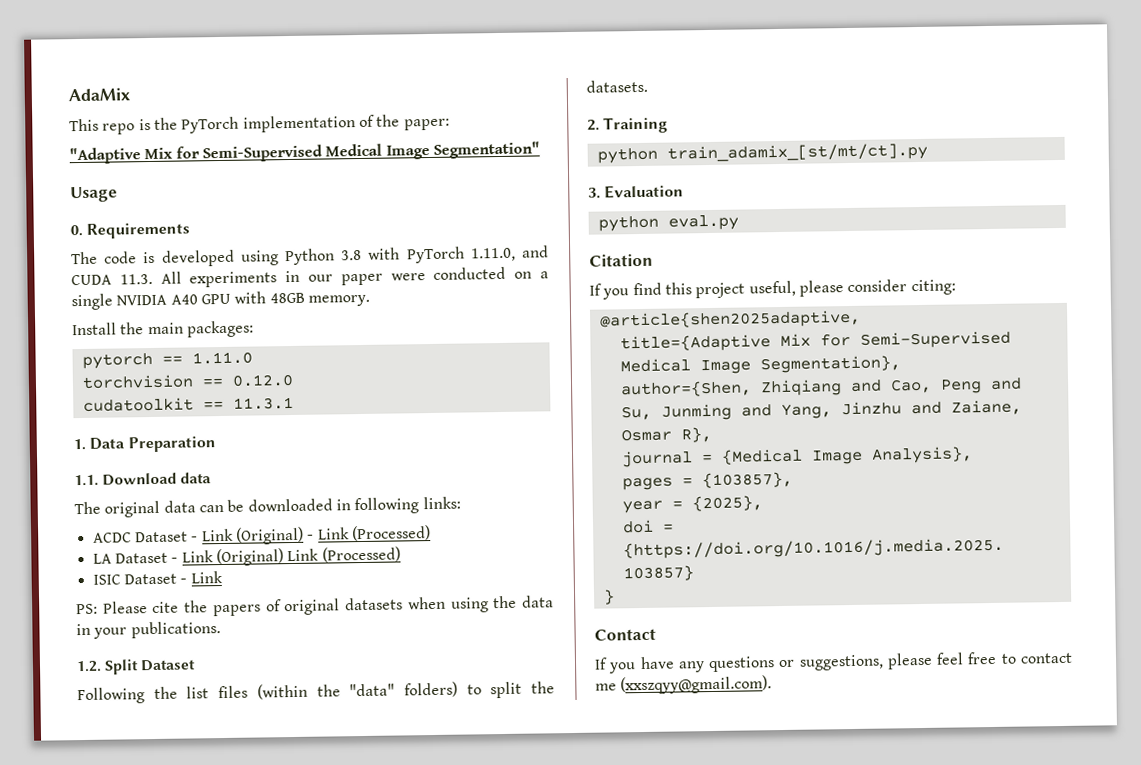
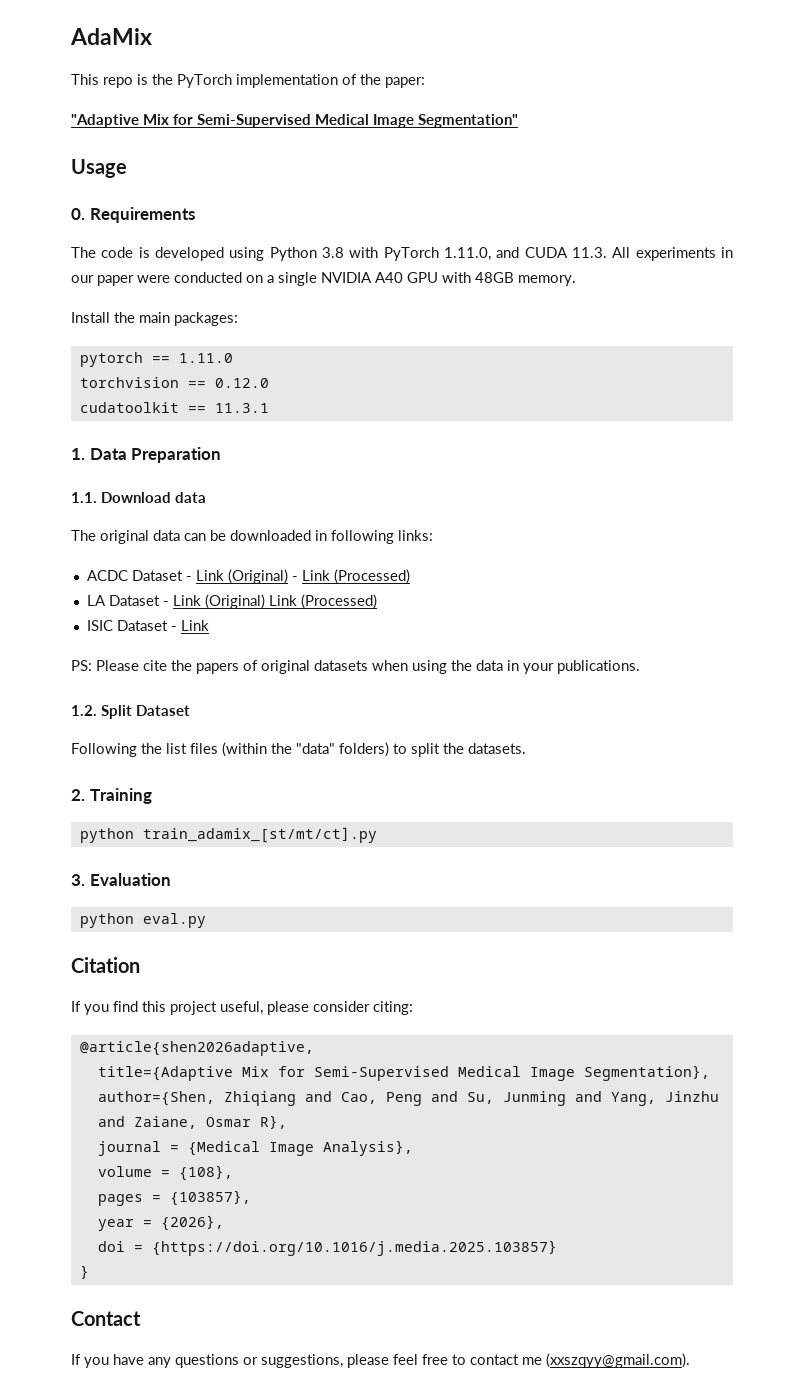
- @article{shen2025adaptive,
+ @article{shen2026adaptive,
+ volume = {108},
- year = {2025},
+ year = {2026},

